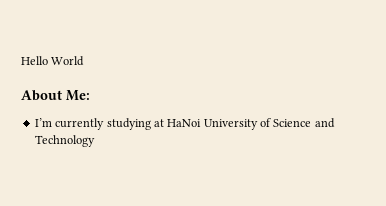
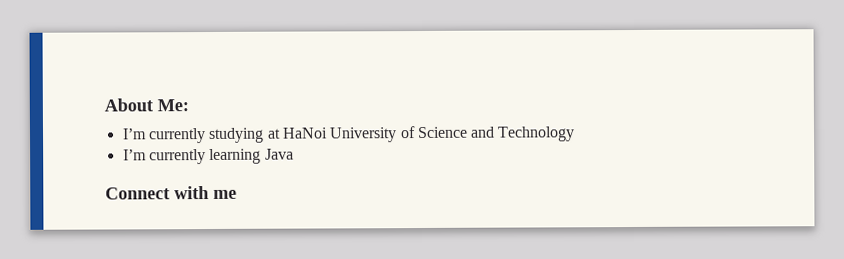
- Hello World
+ I’m currently learning Java
+ Connect with me

